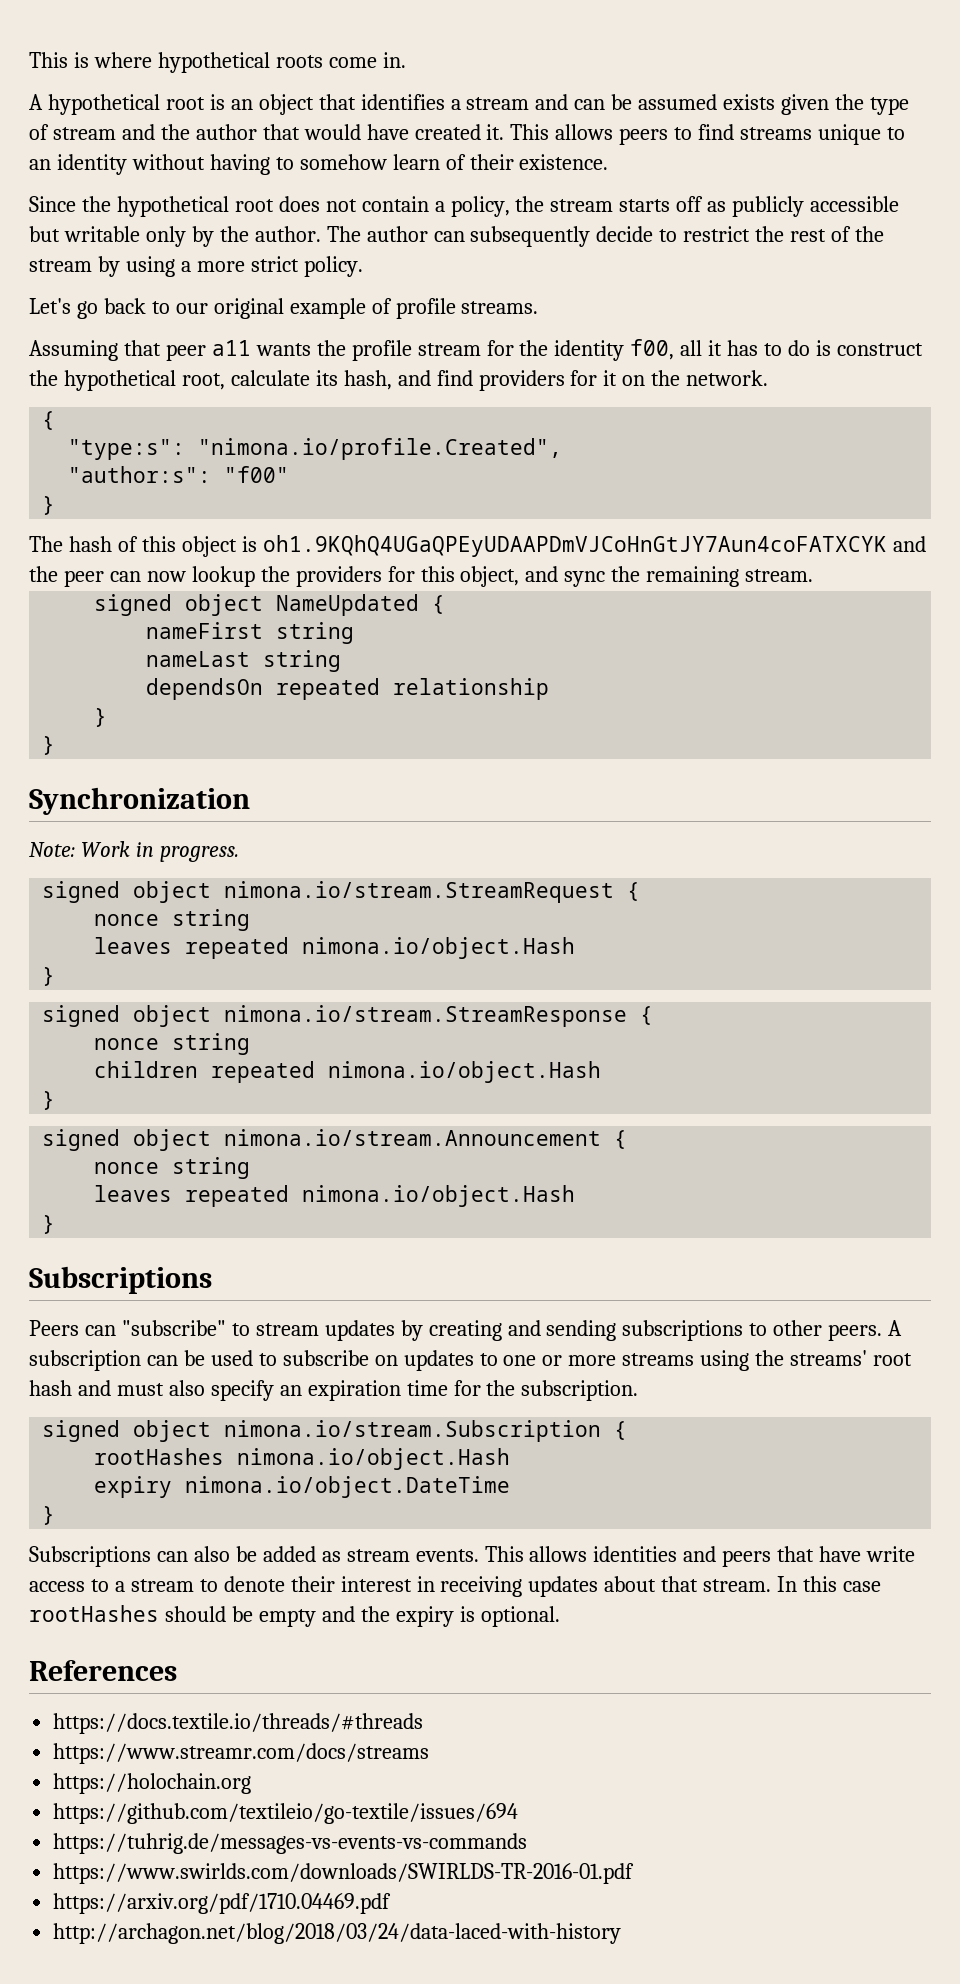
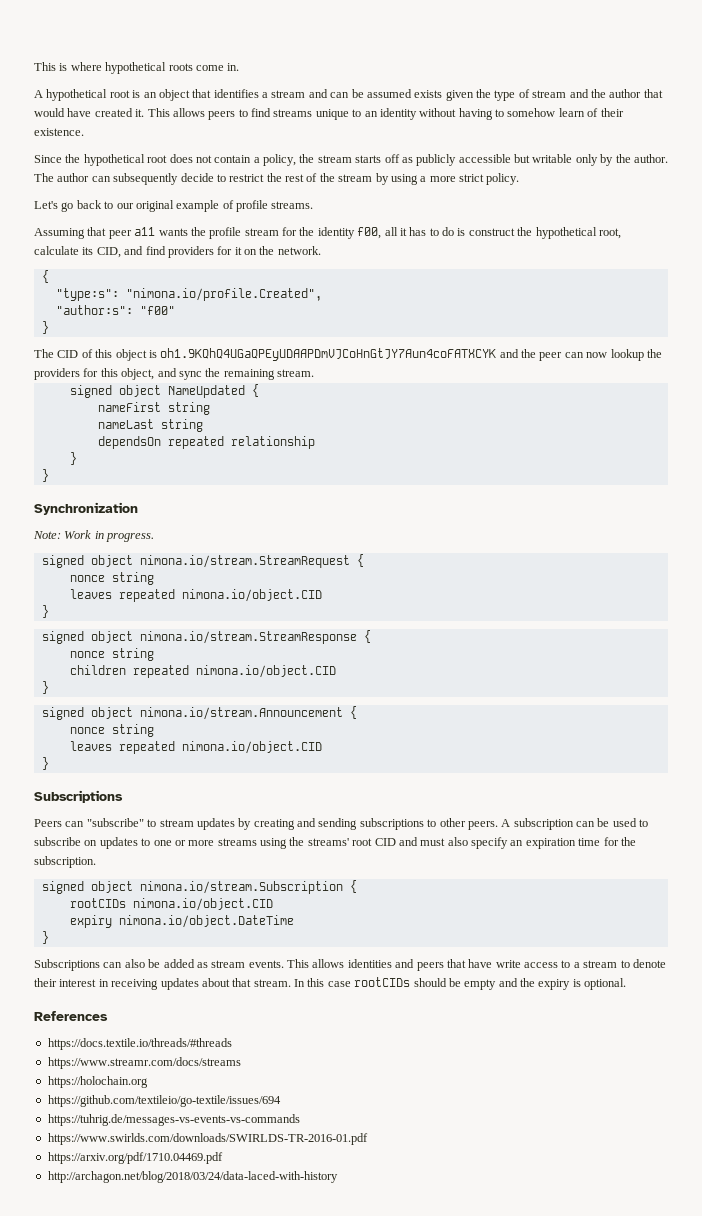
- Assuming that peer a11 wants the profile stream for the identity f00, all it has to do is construct the hypothetical root, calculate its hash, and find providers for it on the network.
+ Assuming that peer a11 wants the profile stream for the identity f00, all it has to do is construct the hypothetical root, calculate its CID, and find providers for it on the network.
- The hash of this object is oh1.9KQhQ4UGaQPEyUDAAPDmVJCoHnGtJY7Aun4coFATXCYK and the peer can now lookup the providers for this object, and sync the remaining stream.
+ The CID of this object is oh1.9KQhQ4UGaQPEyUDAAPDmVJCoHnGtJY7Aun4coFATXCYK and the peer can now lookup the providers for this object, and sync the remaining stream.
  signed object nimona.io/stream.StreamRequest {
  nonce string
- leaves repeated nimona.io/object.Hash
+ leaves repeated nimona.io/object.CID
- children repeated nimona.io/object.Hash
+ children repeated nimona.io/object.CID
  signed object nimona.io/stream.Announcement {
  nonce string
- leaves repeated nimona.io/object.Hash
+ leaves repeated nimona.io/object.CID
- A subscription can be used to subscribe on updates to one or more streams using the streams' root hash and must also specify an expiration time for the subscription.
+ A subscription can be used to subscribe on updates to one or more streams using the streams' root CID and must also specify an expiration time for the subscription.
- rootHashes nimona.io/object.Hash
+ rootCIDs nimona.io/object.CID
- In this case rootHashes should be empty and the expiry is optional.
+ In this case rootCIDs should be empty and the expiry is optional.

